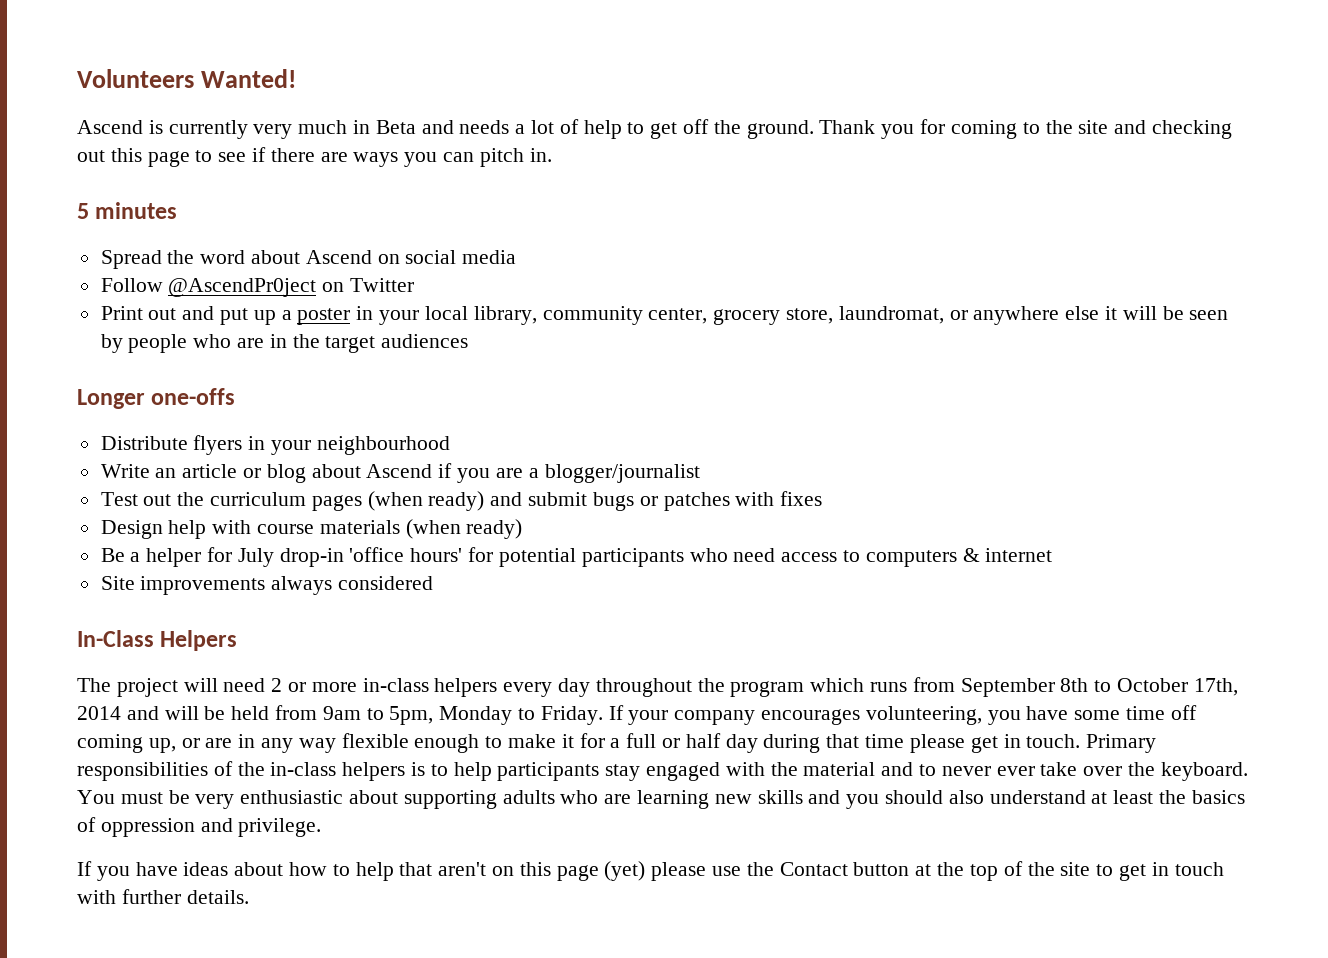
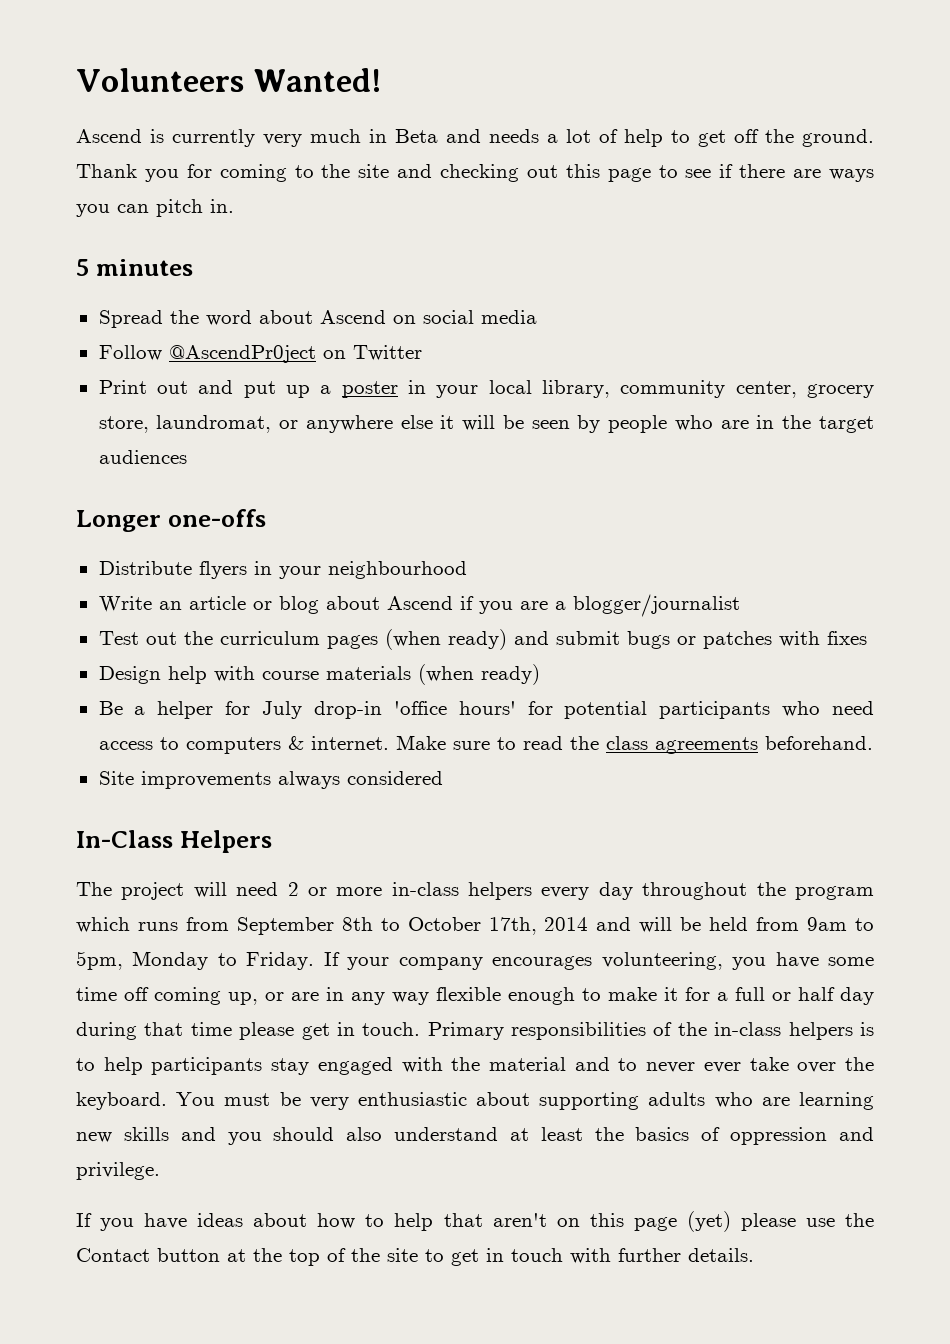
- Be a helper for July drop-in 'office hours' for potential participants who need access to computers & internet
+ Be a helper for July drop-in 'office hours' for potential participants who need access to computers & internet. Make sure to read the class agreements beforehand.

